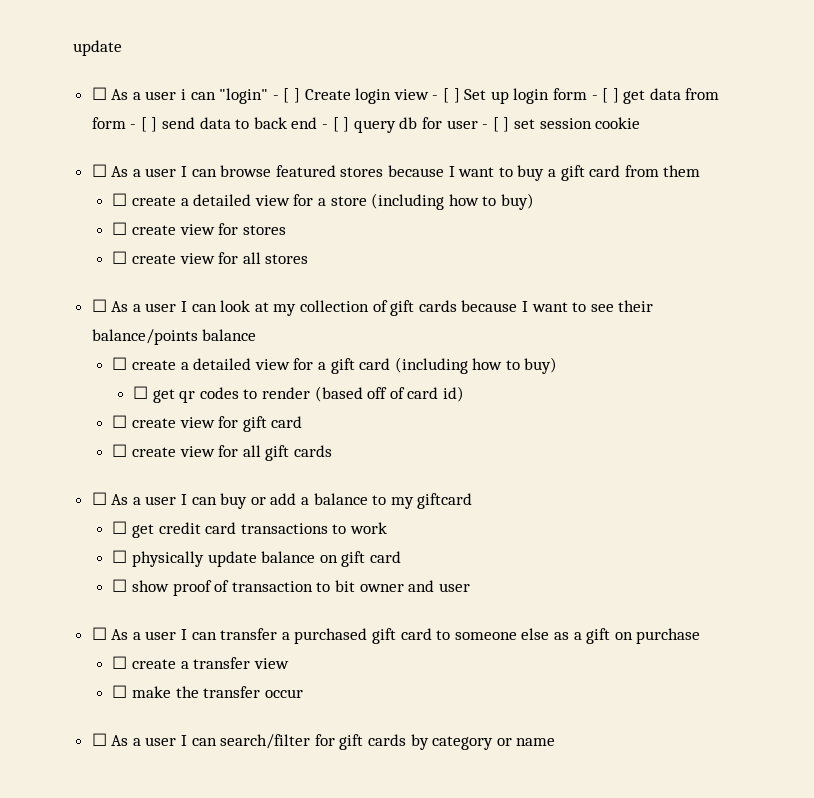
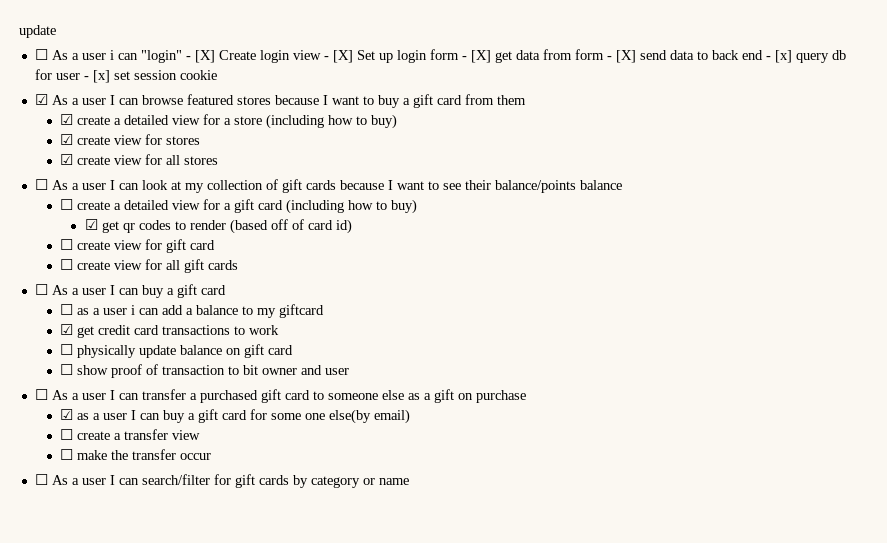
- ☐ As a user i can "login" - [ ] Create login view - [ ] Set up login form - [ ] get data from form - [ ] send data to back end - [ ] query db for user - [ ] set session cookie
+ ☐ As a user i can "login" - [X] Create login view - [X] Set up login form - [X] get data from form - [X] send data to back end - [x] query db for user - [x] set session cookie
- ☐ As a user I can browse featured stores because I want to buy a gift card from them
+ ☑ As a user I can browse featured stores because I want to buy a gift card from them
- ☐ create a detailed view for a store (including how to buy)
+ ☑ create a detailed view for a store (including how to buy)
- ☐ create view for stores
+ ☑ create view for stores
- ☐ create view for all stores
+ ☑ create view for all stores
- ☐ get qr codes to render (based off of card id)
+ ☑ get qr codes to render (based off of card id)
- ☐ As a user I can buy or add a balance to my giftcard
+ ☐ As a user I can buy a gift card
+ ☐ as a user i can add a balance to my giftcard
- ☐ get credit card transactions to work
+ ☑ get credit card transactions to work
+ ☑ as a user I can buy a gift card for some one else(by email)

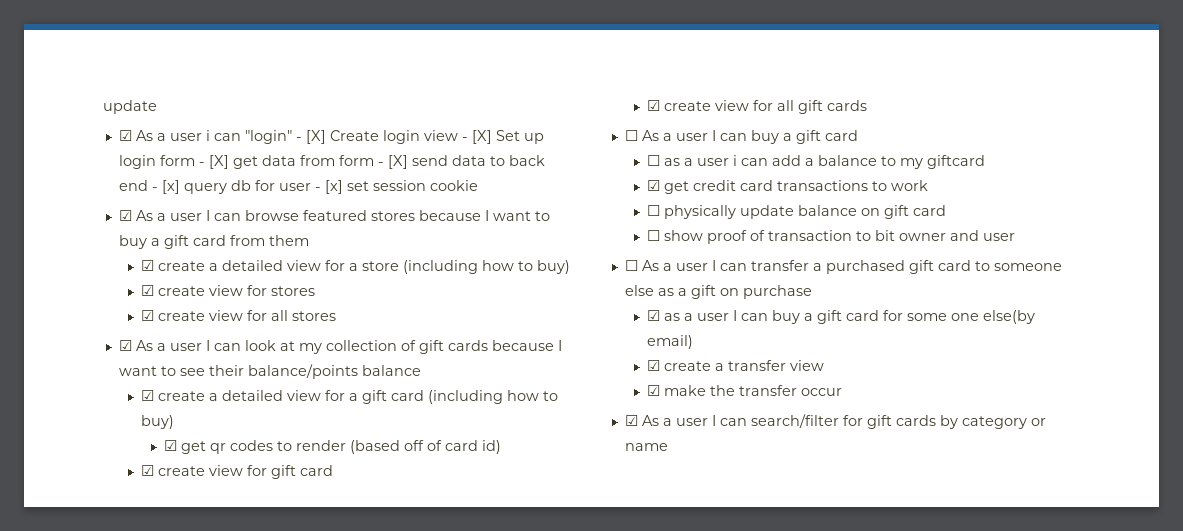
- ☐ As a user i can "login" - [X] Create login view - [X] Set up login form - [X] get data from form - [X] send data to back end - [x] query db for user - [x] set session cookie
+ ☑ As a user i can "login" - [X] Create login view - [X] Set up login form - [X] get data from form - [X] send data to back end - [x] query db for user - [x] set session cookie
- ☐ As a user I can look at my collection of gift cards because I want to see their balance/points balance
+ ☑ As a user I can look at my collection of gift cards because I want to see their balance/points balance
- ☐ create a detailed view for a gift card (including how to buy)
+ ☑ create a detailed view for a gift card (including how to buy)
- ☐ create view for gift card
+ ☑ create view for gift card
- ☐ create view for all gift cards
+ ☑ create view for all gift cards
- ☐ create a transfer view
+ ☑ create a transfer view
- ☐ make the transfer occur
+ ☑ make the transfer occur
- ☐ As a user I can search/filter for gift cards by category or name
+ ☑ As a user I can search/filter for gift cards by category or name

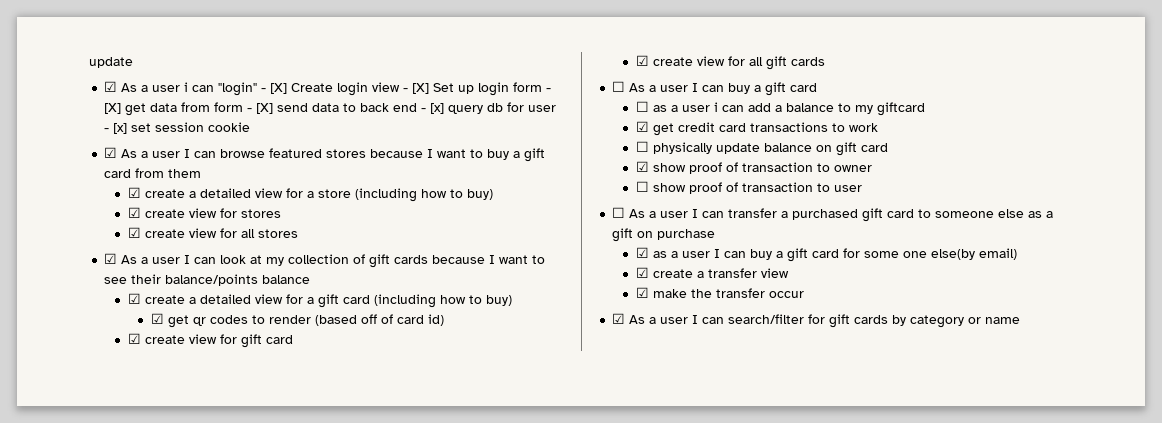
+ ☑ show proof of transaction to owner
- ☐ show proof of transaction to bit owner and user
+ ☐ show proof of transaction to user

